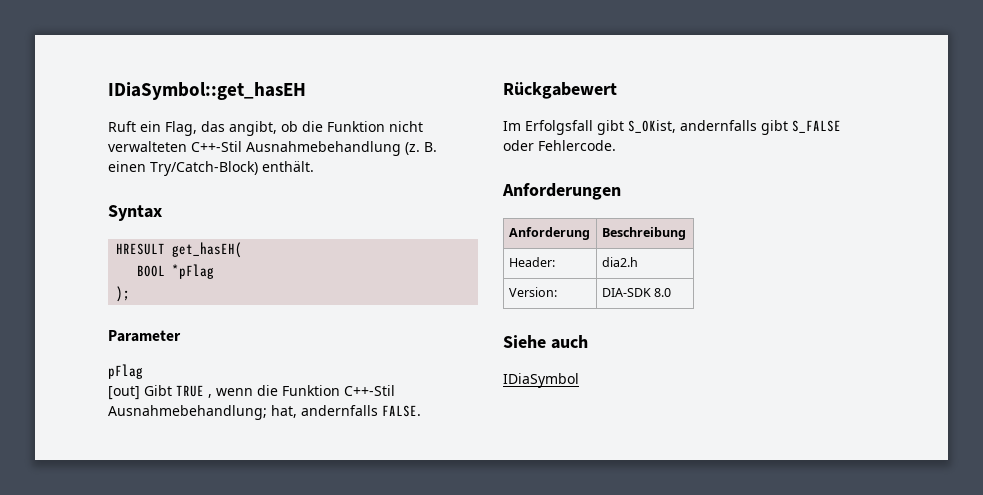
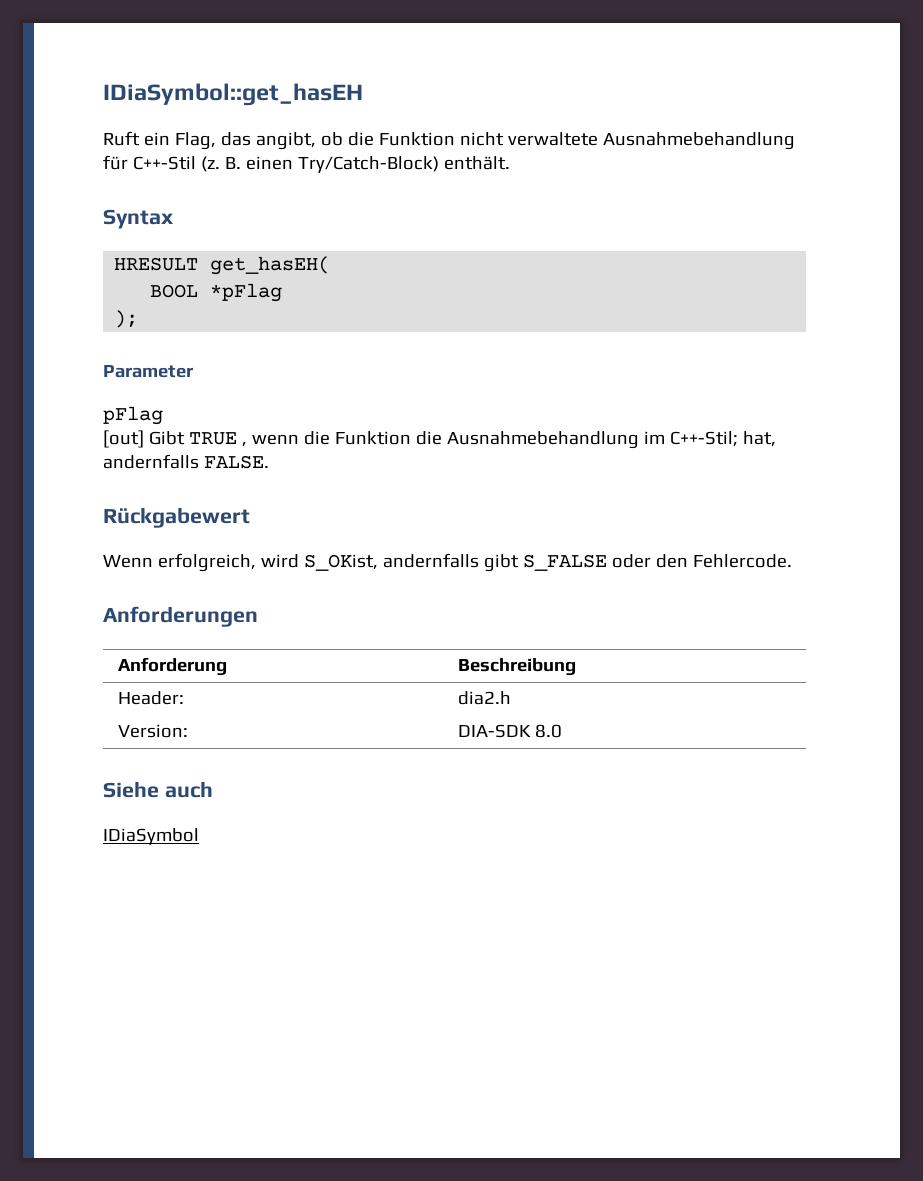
- Ruft ein Flag, das angibt, ob die Funktion nicht verwalteten C++-Stil Ausnahmebehandlung (z.
+ Ruft ein Flag, das angibt, ob die Funktion nicht verwaltete Ausnahmebehandlung für C++-Stil (z.
- [out] Gibt TRUE , wenn die Funktion C++-Stil Ausnahmebehandlung; hat, andernfalls FALSE.
+ [out] Gibt TRUE , wenn die Funktion die Ausnahmebehandlung im C++-Stil; hat, andernfalls FALSE.
- Im Erfolgsfall gibt S_OKist, andernfalls gibt S_FALSE oder Fehlercode.
+ Wenn erfolgreich, wird S_OKist, andernfalls gibt S_FALSE oder den Fehlercode.

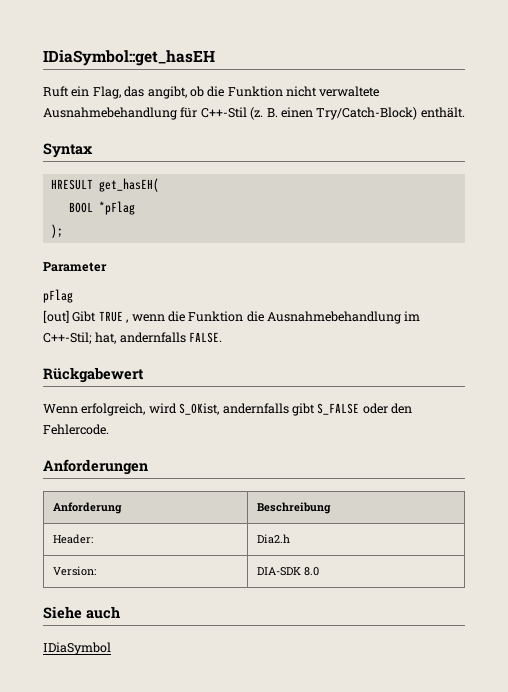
- Header: | dia2.h
+ Header: | Dia2.h

